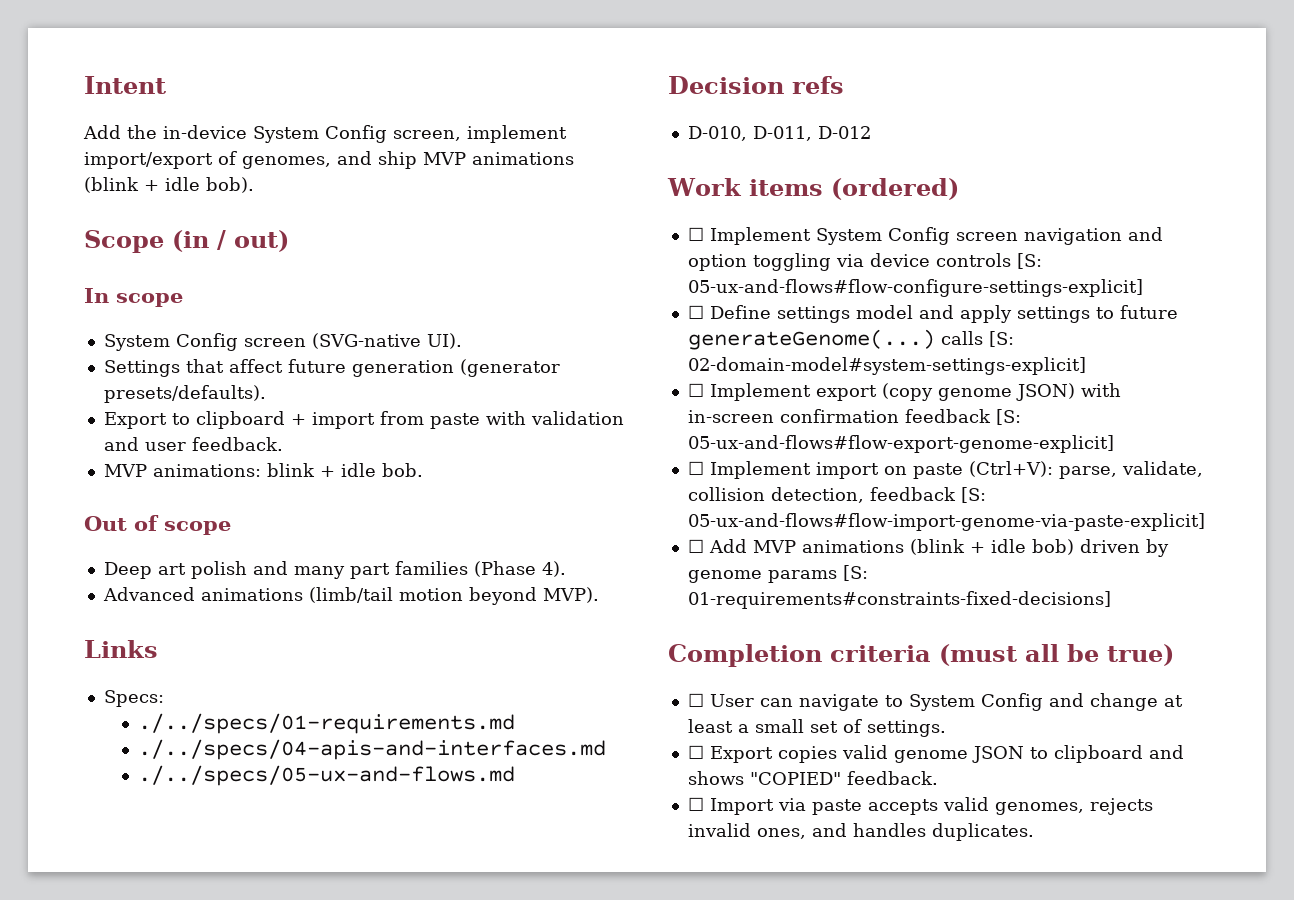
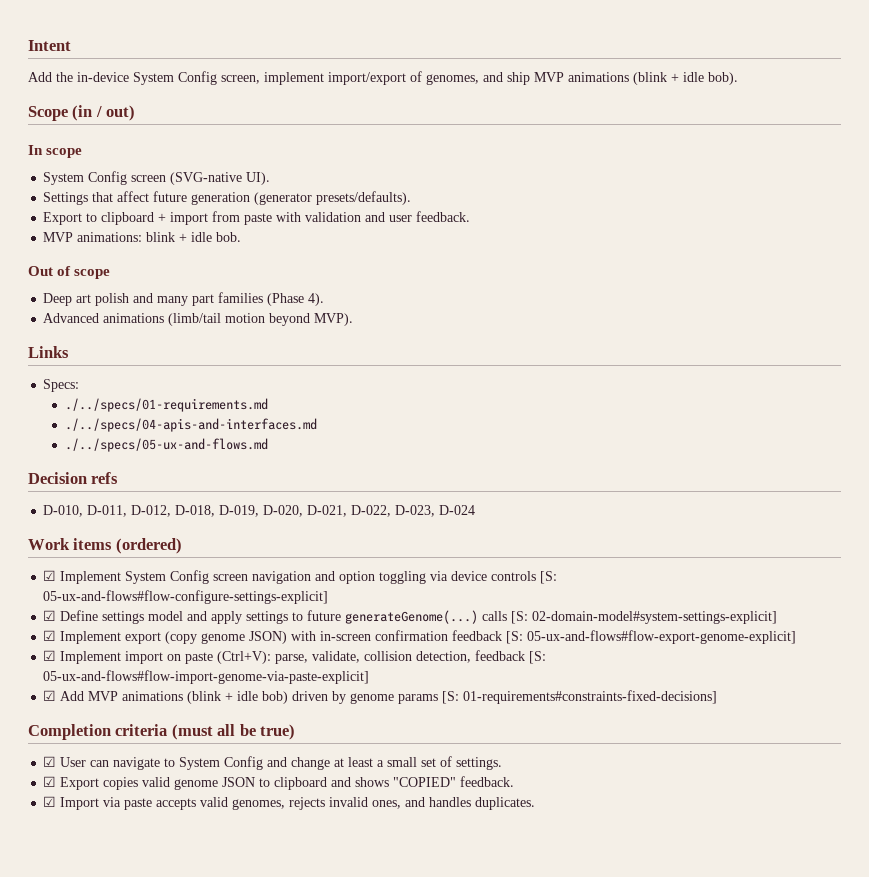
- D-010, D-011, D-012
+ D-010, D-011, D-012, D-018, D-019, D-020, D-021, D-022, D-023, D-024
- ☐ Implement System Config screen navigation and option toggling via device controls [S: 05-ux-and-flows#flow-configure-settings-explicit]
+ ☑ Implement System Config screen navigation and option toggling via device controls [S: 05-ux-and-flows#flow-configure-settings-explicit]
- ☐ Define settings model and apply settings to future generateGenome(...) calls [S: 02-domain-model#system-settings-explicit]
+ ☑ Define settings model and apply settings to future generateGenome(...) calls [S: 02-domain-model#system-settings-explicit]
- ☐ Implement export (copy genome JSON) with in-screen confirmation feedback [S: 05-ux-and-flows#flow-export-genome-explicit]
+ ☑ Implement export (copy genome JSON) with in-screen confirmation feedback [S: 05-ux-and-flows#flow-export-genome-explicit]
- ☐ Implement import on paste (Ctrl+V): parse, validate, collision detection, feedback [S: 05-ux-and-flows#flow-import-genome-via-paste-explicit]
+ ☑ Implement import on paste (Ctrl+V): parse, validate, collision detection, feedback [S: 05-ux-and-flows#flow-import-genome-via-paste-explicit]
- ☐ Add MVP animations (blink + idle bob) driven by genome params [S: 01-requirements#constraints-fixed-decisions]
+ ☑ Add MVP animations (blink + idle bob) driven by genome params [S: 01-requirements#constraints-fixed-decisions]
- ☐ User can navigate to System Config and change at least a small set of settings.
+ ☑ User can navigate to System Config and change at least a small set of settings.
- ☐ Export copies valid genome JSON to clipboard and shows "COPIED" feedback.
+ ☑ Export copies valid genome JSON to clipboard and shows "COPIED" feedback.
- ☐ Import via paste accepts valid genomes, rejects invalid ones, and handles duplicates.
+ ☑ Import via paste accepts valid genomes, rejects invalid ones, and handles duplicates.

